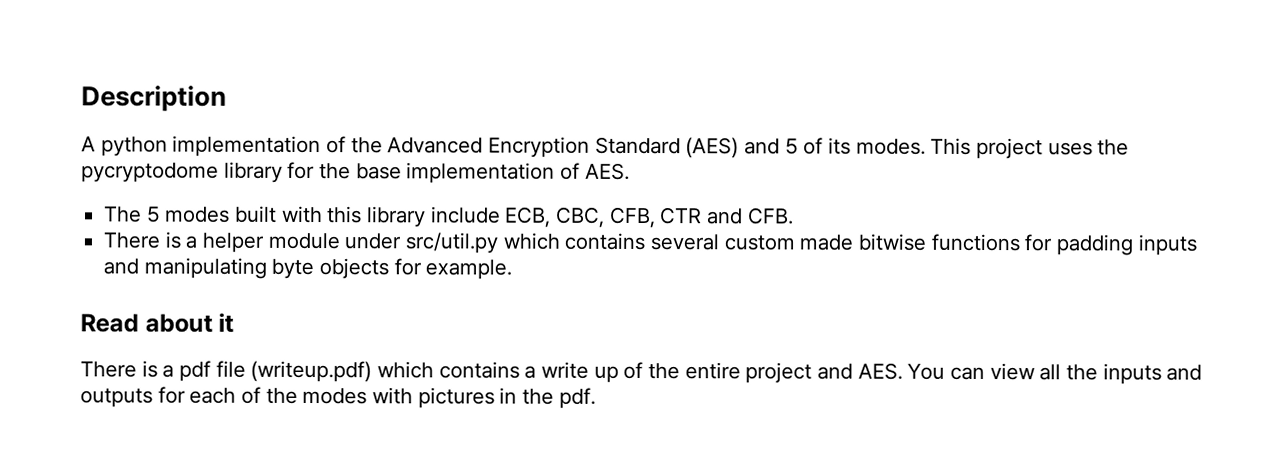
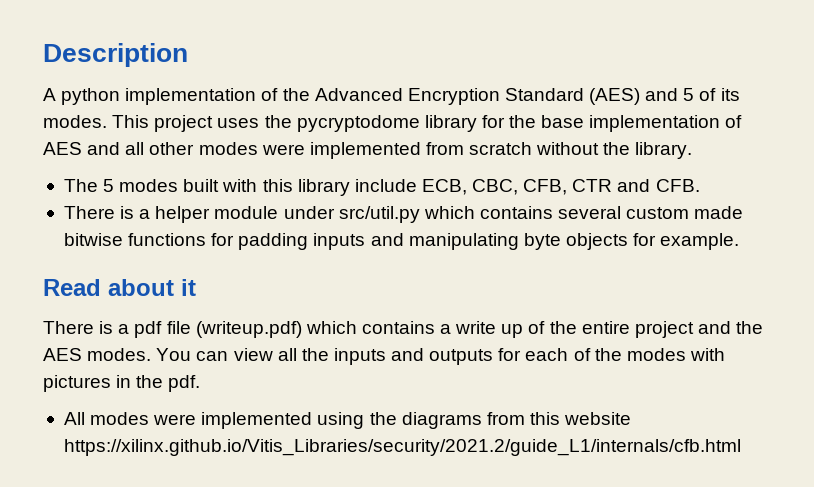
- This project uses the pycryptodome library for the base implementation of AES.
+ This project uses the pycryptodome library for the base implementation of AES and all other modes were implemented from scratch without the library.
- There is a pdf file (writeup.pdf) which contains a write up of the entire project and AES. You can view all the inputs and outputs for each of the modes with pictures in the pdf.
+ There is a pdf file (writeup.pdf) which contains a write up of the entire project and the AES modes. You can view all the inputs and outputs for each of the modes with pictures in the pdf.
+ All modes were implemented using the diagrams from this website https://xilinx.github.io/Vitis_Libraries/security/2021.2/guide_L1/internals/cfb.html

